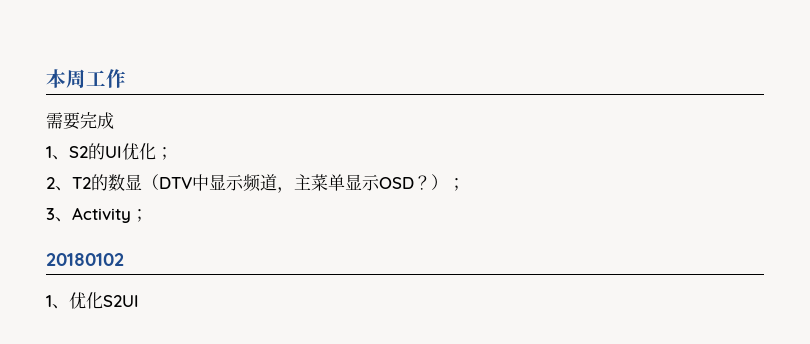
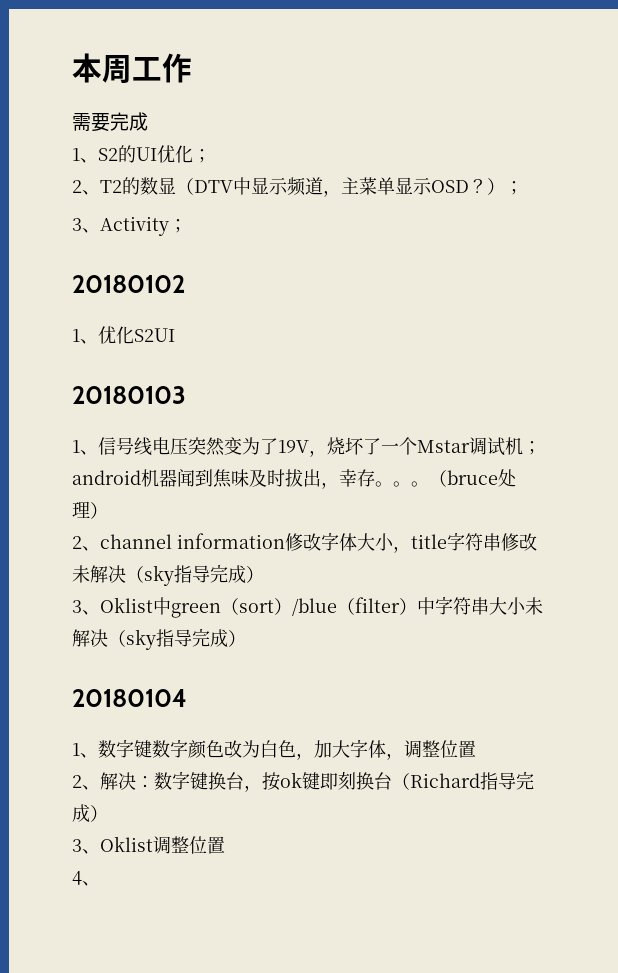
+ 20180103
+ 1、信号线电压突然变为了19V，烧坏了一个Mstar调试机；android机器闻到焦味及时拔出，幸存。。。（bruce处理）
+ 2、channel information修改字体大小，title字符串修改未解决（sky指导完成）
+ 3、Oklist中green（sort）/blue（filter）中字符串大小未解决（sky指导完成）
+ 20180104
+ 1、数字键数字颜色改为白色，加大字体，调整位置
+ 2、解决：数字键换台，按ok键即刻换台（Richard指导完成）
+ 3、Oklist调整位置
+ 4、

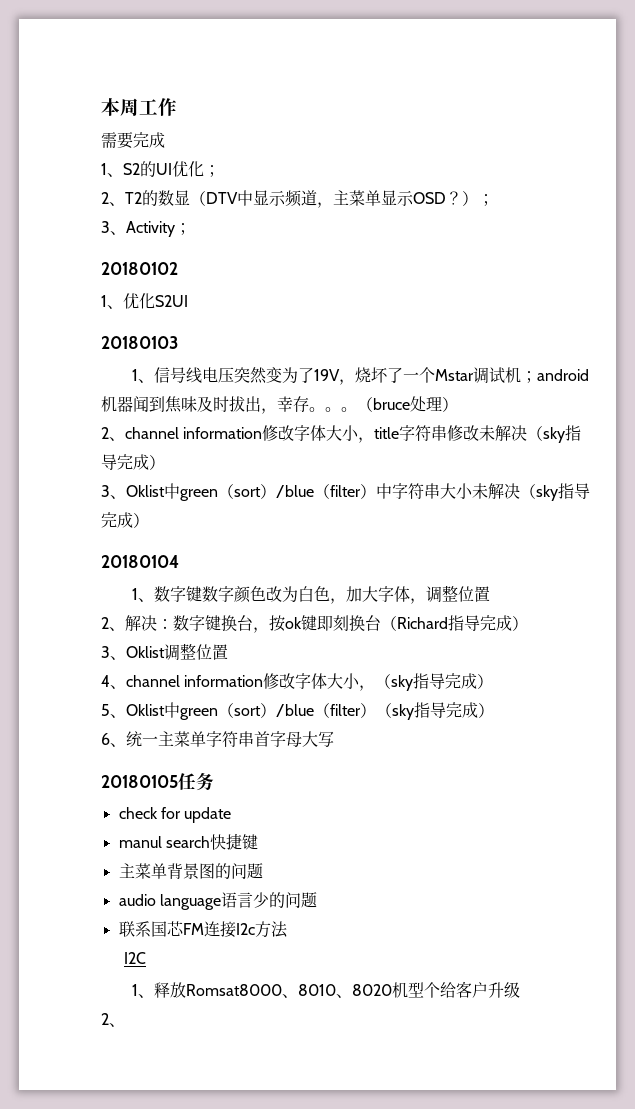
- 4、
+ 4、channel information修改字体大小，（sky指导完成）
+ 5、Oklist中green（sort）/blue（filter）（sky指导完成）
+ 6、统一主菜单字符串首字母大写
+ 20180105任务
+ check for update
+ manul search快捷键
+ 主菜单背景图的问题
+ audio language语言少的问题
+ 联系国芯FM连接I2c方法
+ I2C
+ 1、释放Romsat8000、8010、8020机型个给客户升级
+ 2、

